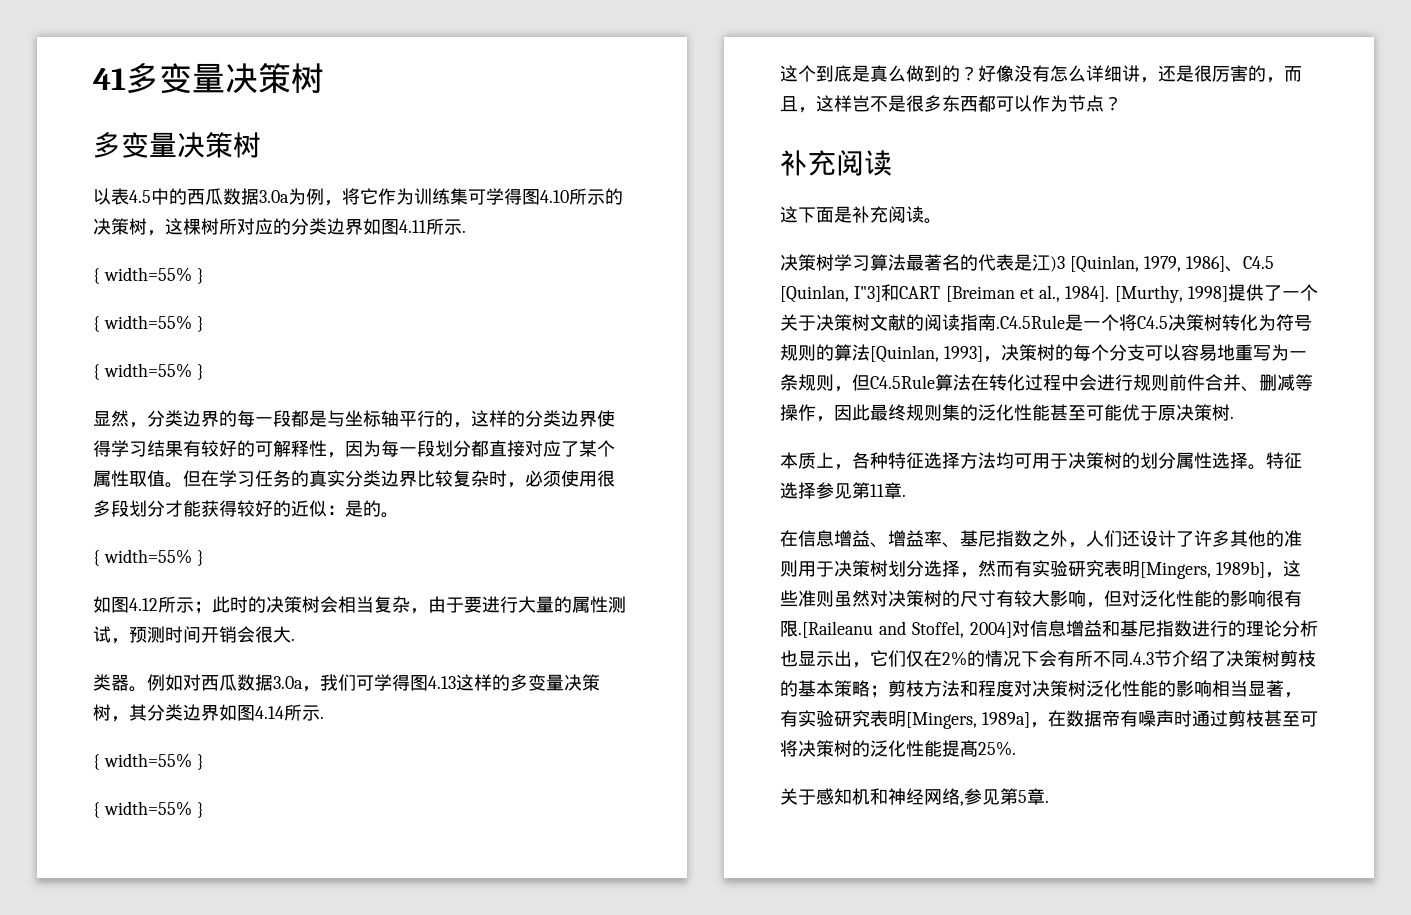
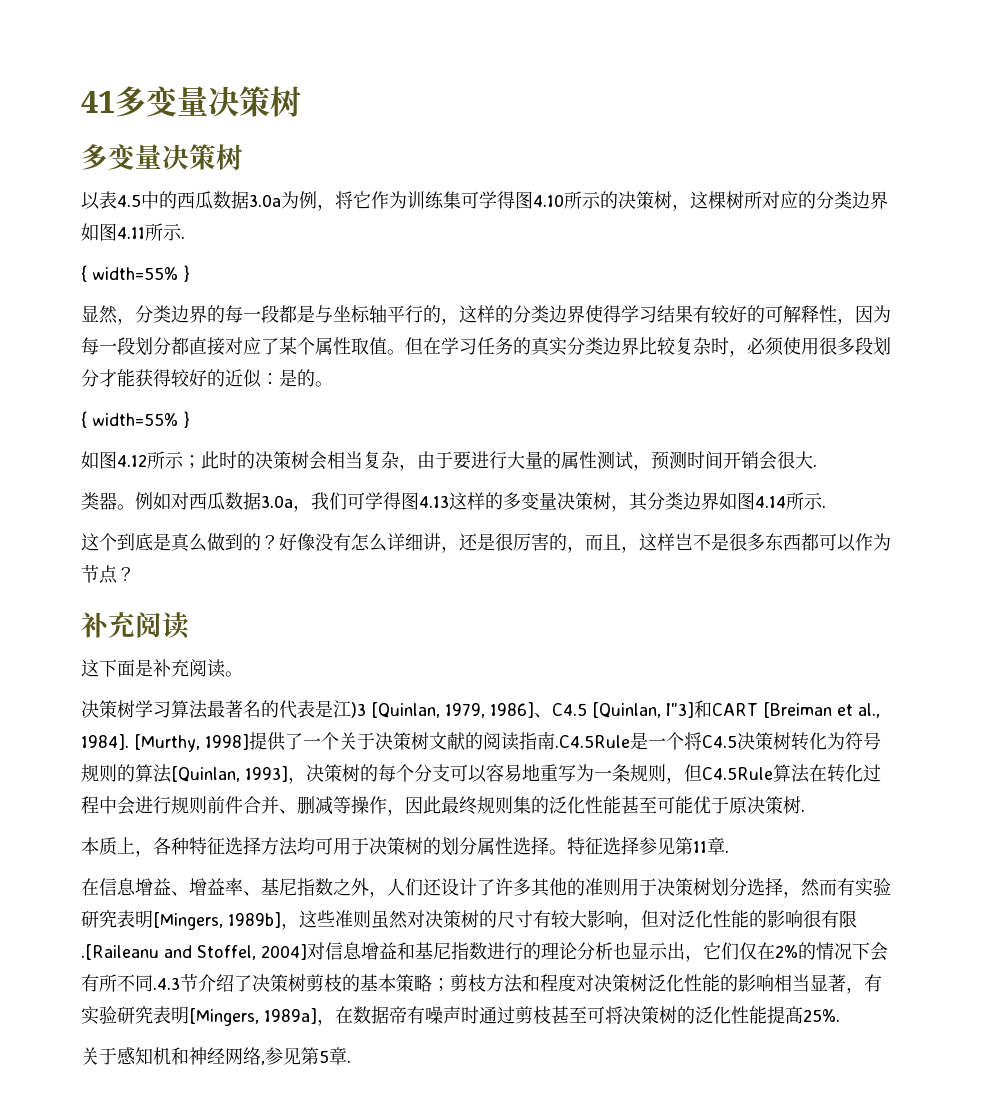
  以表4.5中的西瓜数据3.0a为例，将它作为训练集可学得图4.10所示的决策树，这棵树所对应的分类边界如图4.11所示.
- { width=55% }
- { width=55% }
  例如对西瓜数据3.0a，我们可学得图4.13这样的多变量决策树，其分类边界如图4.14所示.
- { width=55% }
- { width=55% }

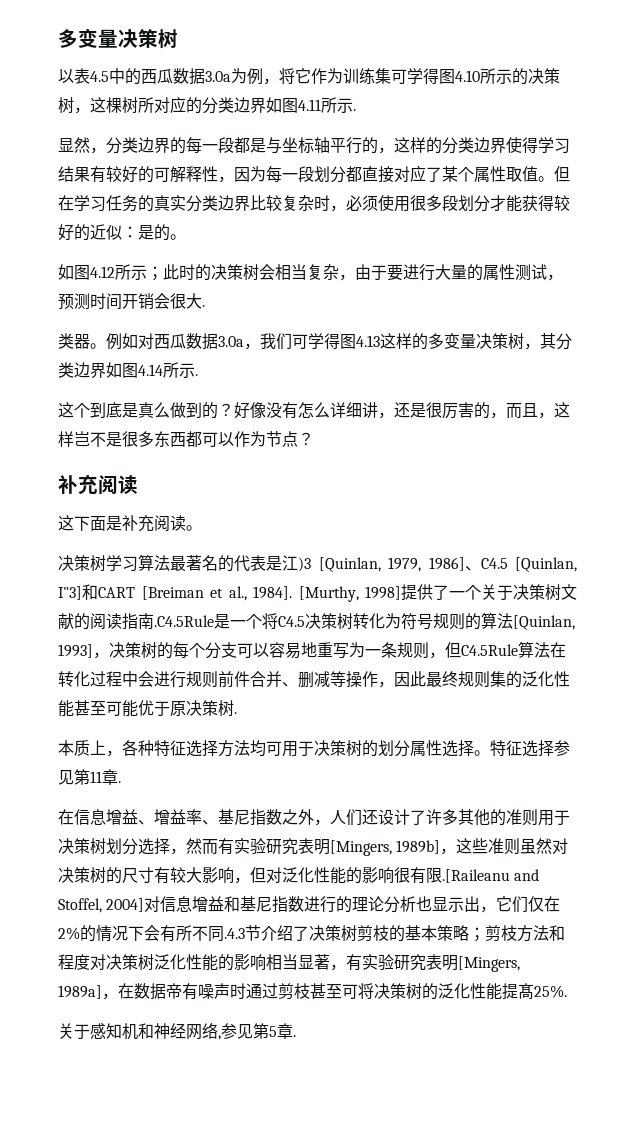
- 41多变量决策树
  以表4.5中的西瓜数据3.0a为例，将它作为训练集可学得图4.10所示的决策树，这棵树所对应的分类边界如图4.11所示.
- { width=55% }
  但在学习任务的真实分类边界比较复杂时，必须使用很多段划分才能获得较好的近似：是的。
- { width=55% }

